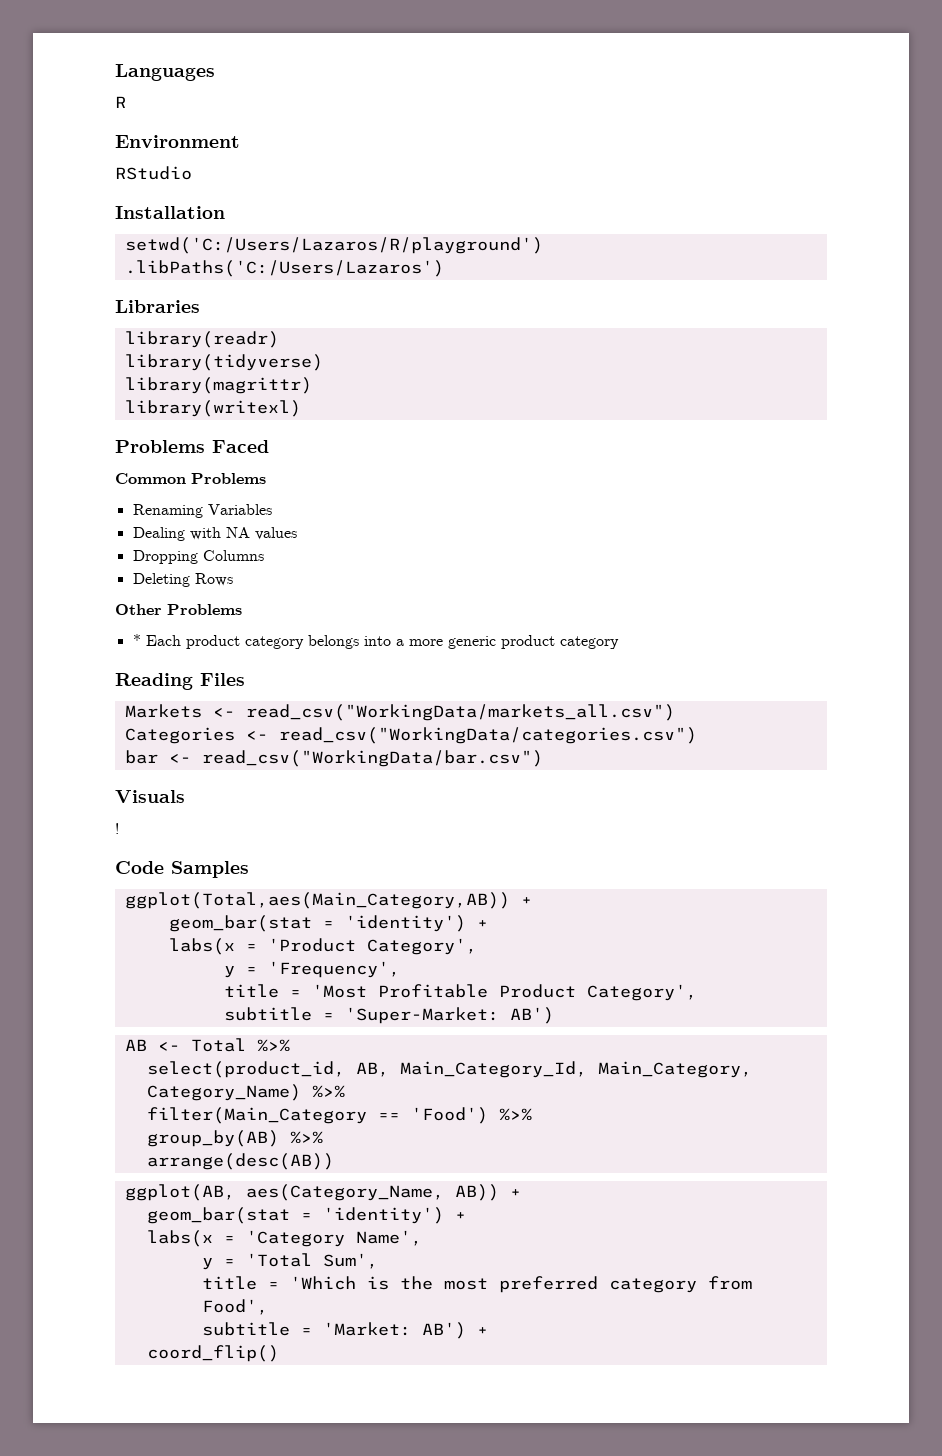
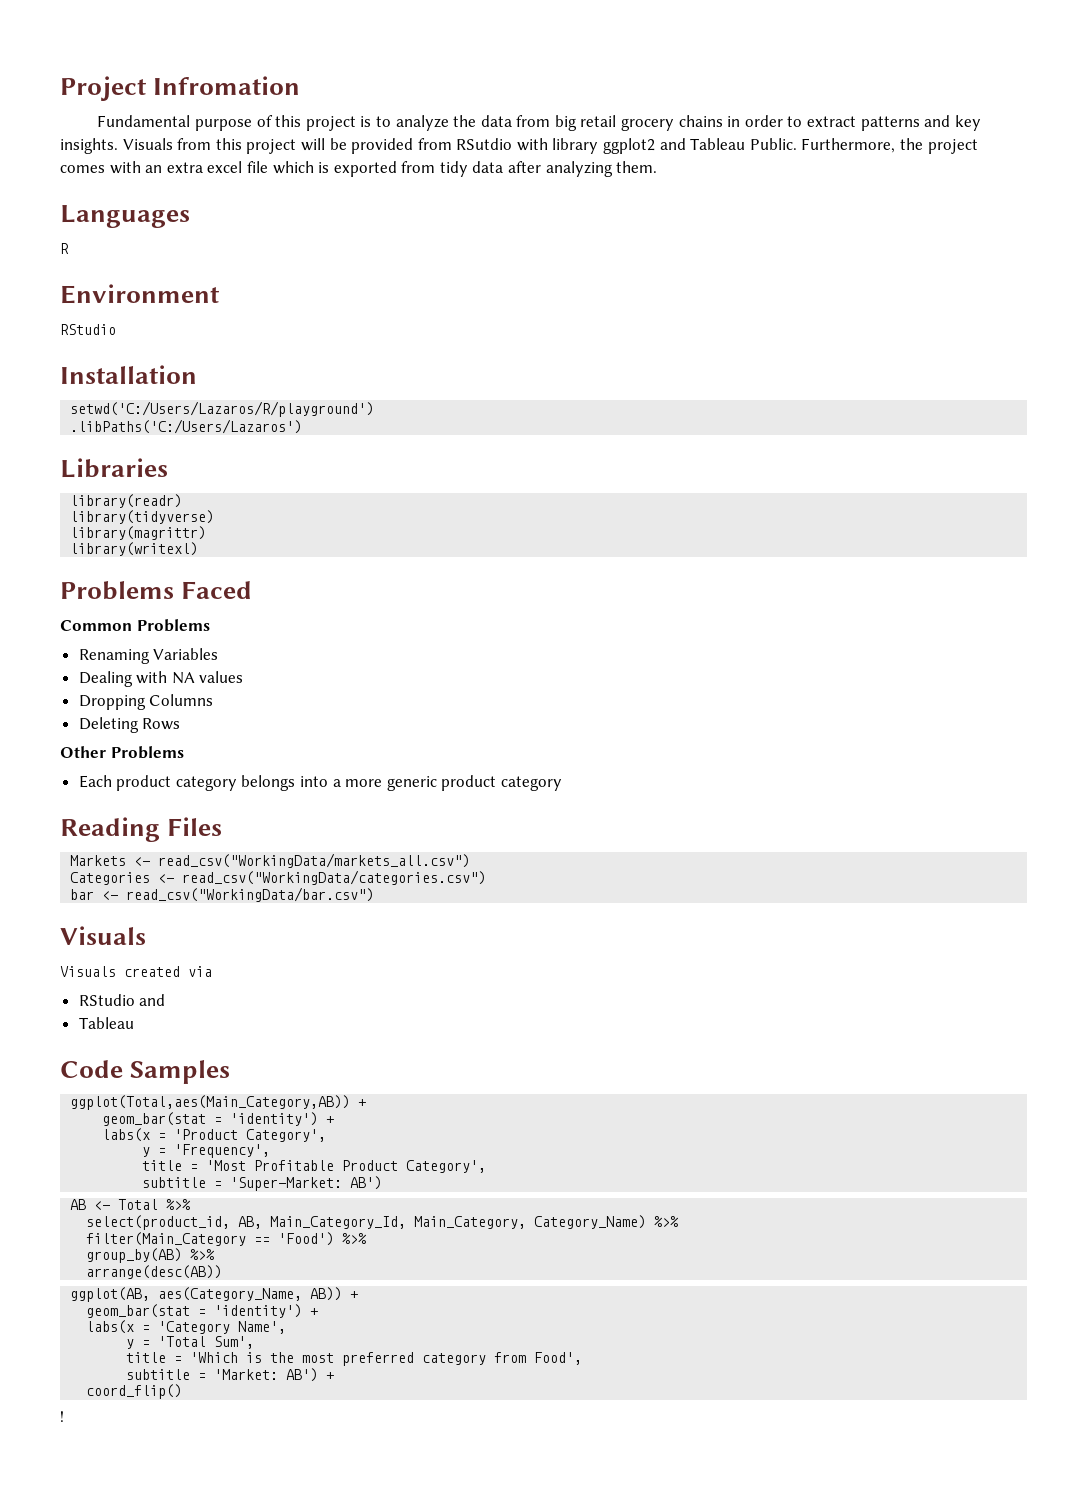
+ Project Infromation
+ Fundamental purpose of this project is to analyze the data from big retail grocery chains in order to extract patterns and key insights. Visuals from this project will be provided from RSutdio with library ggplot2 and Tableau Public. Furthermore, the project comes with an extra excel file which is exported from tidy data after analyzing them.
- * Each product category belongs into a more generic product category
+ Each product category belongs into a more generic product category
- !
+ Visuals created via
+ RStudio and
+ Tableau
+ !

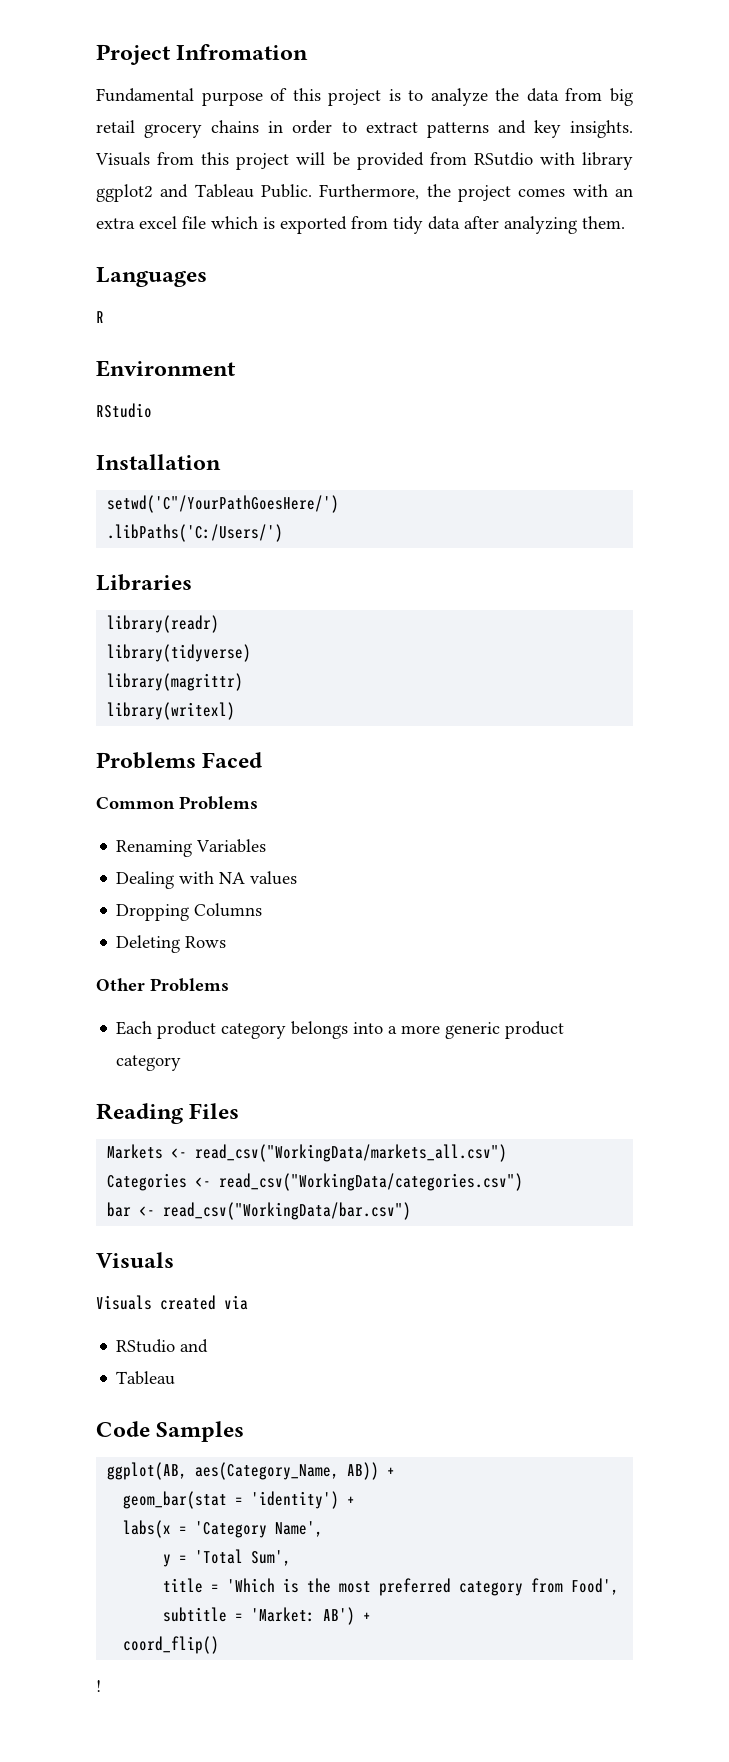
- setwd('C:/Users/Lazaros/R/playground')
- .libPaths('C:/Users/Lazaros')
+ setwd('C"/YourPathGoesHere/')
+ .libPaths('C:/Users/')
- ggplot(Total,aes(Main_Category,AB)) +
- geom_bar(stat = 'identity') +
- labs(x = 'Product Category',
- y = 'Frequency',
- title = 'Most Profitable Product Category',
- subtitle = 'Super-Market: AB')
- AB <- Total %>%
- select(product_id, AB, Main_Category_Id, Main_Category, Category_Name) %>%
- filter(Main_Category == 'Food') %>%
- group_by(AB) %>%
- arrange(desc(AB))

